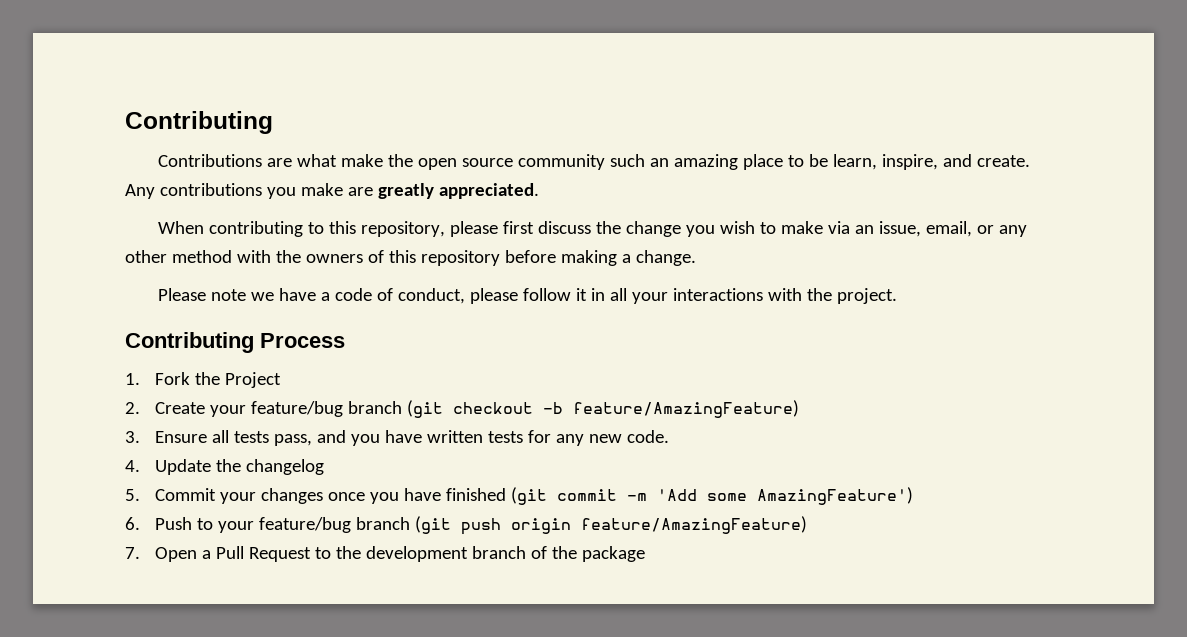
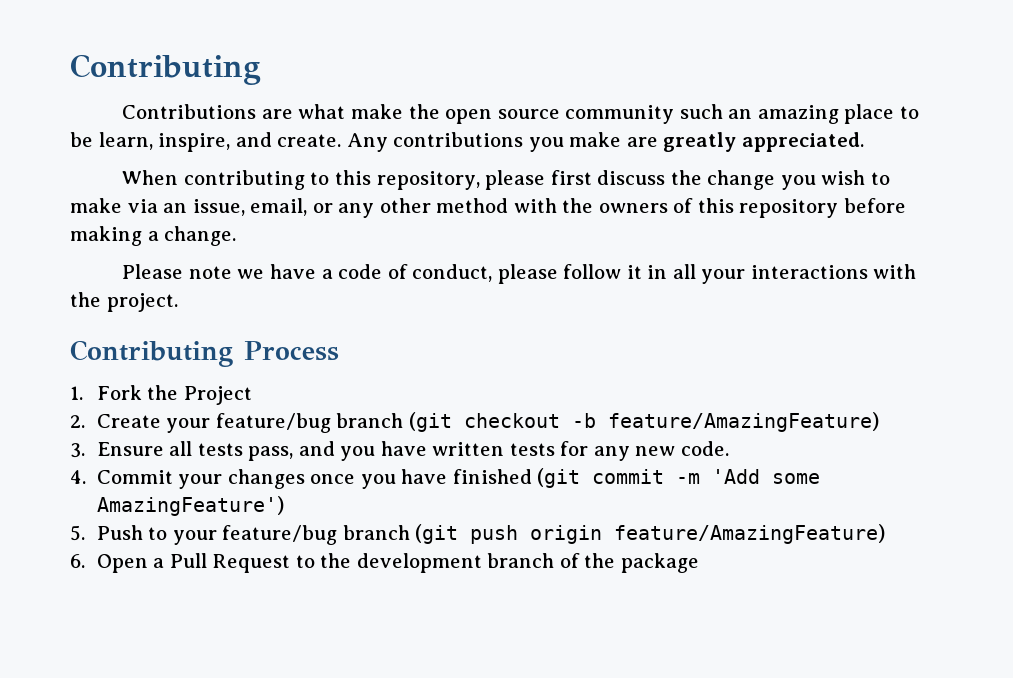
- 4. Update the changelog
- 5. Commit your changes once you have finished (git commit -m 'Add some AmazingFeature')
+ 4. Commit your changes once you have finished (git commit -m 'Add some AmazingFeature')
- 6. Push to your feature/bug branch (git push origin feature/AmazingFeature)
+ 5. Push to your feature/bug branch (git push origin feature/AmazingFeature)
- 7. Open a Pull Request to the development branch of the package
+ 6. Open a Pull Request to the development branch of the package

